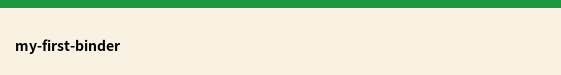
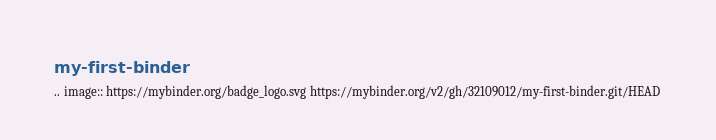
+ .. image:: https://mybinder.org/badge_logo.svg https://mybinder.org/v2/gh/32109012/my-first-binder.git/HEAD

